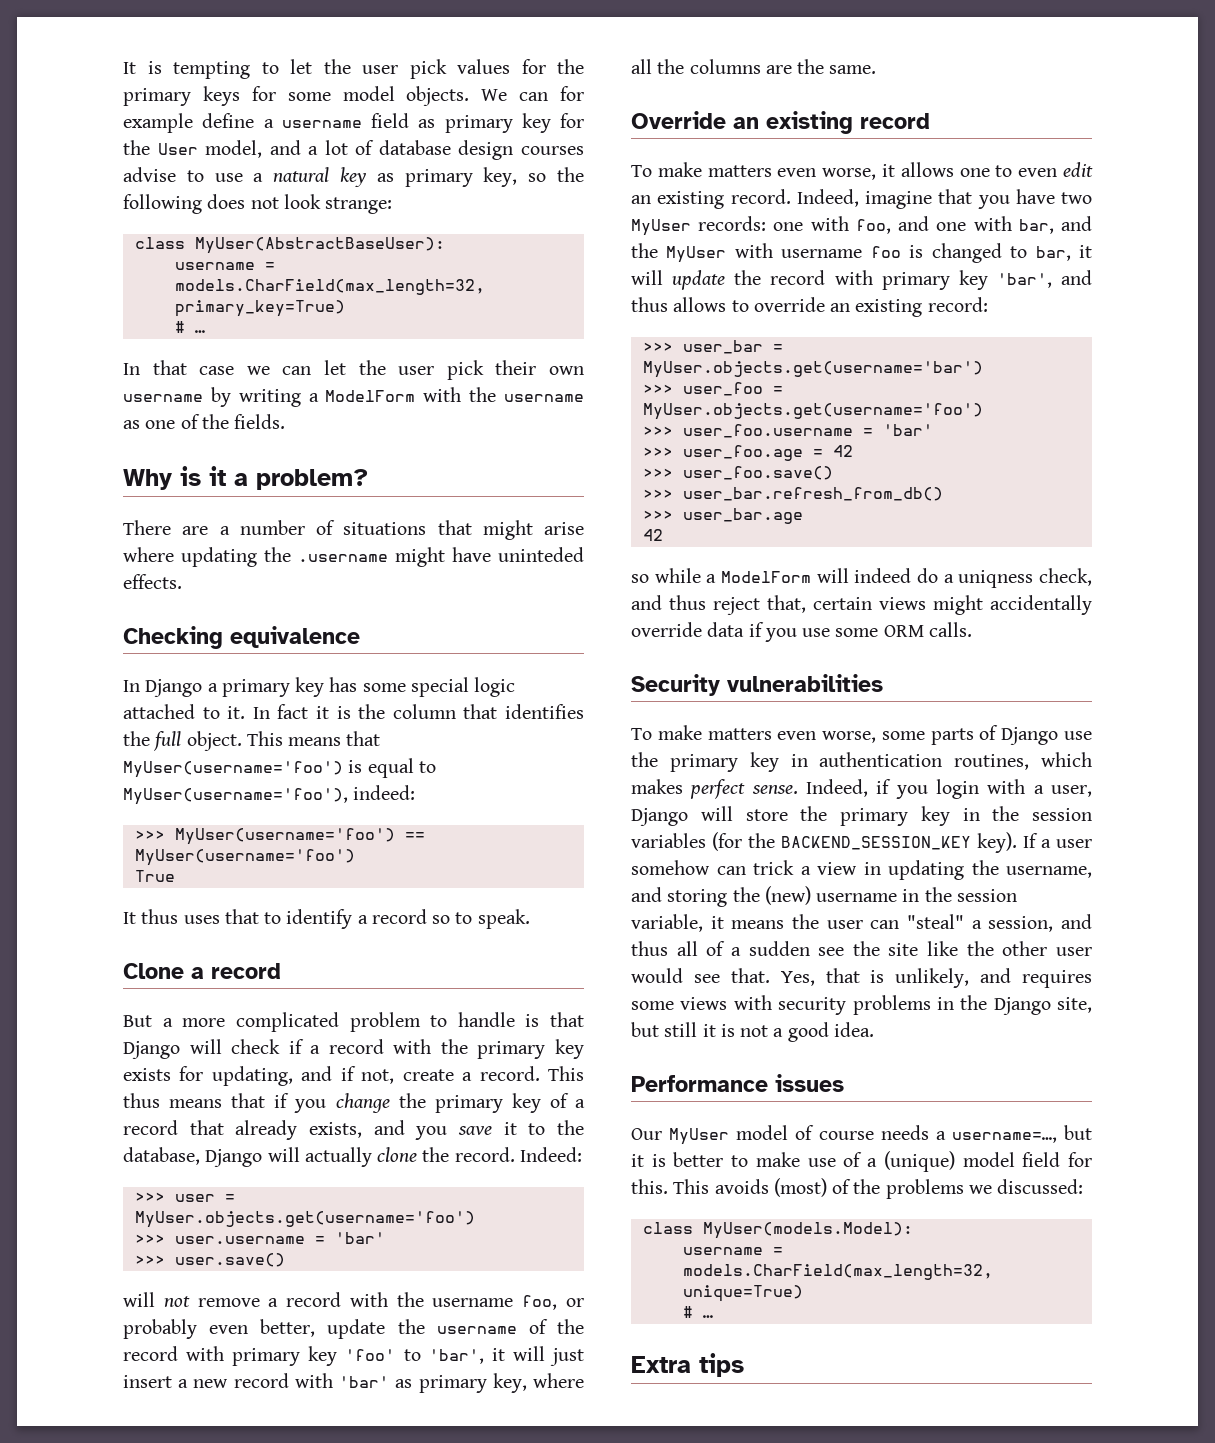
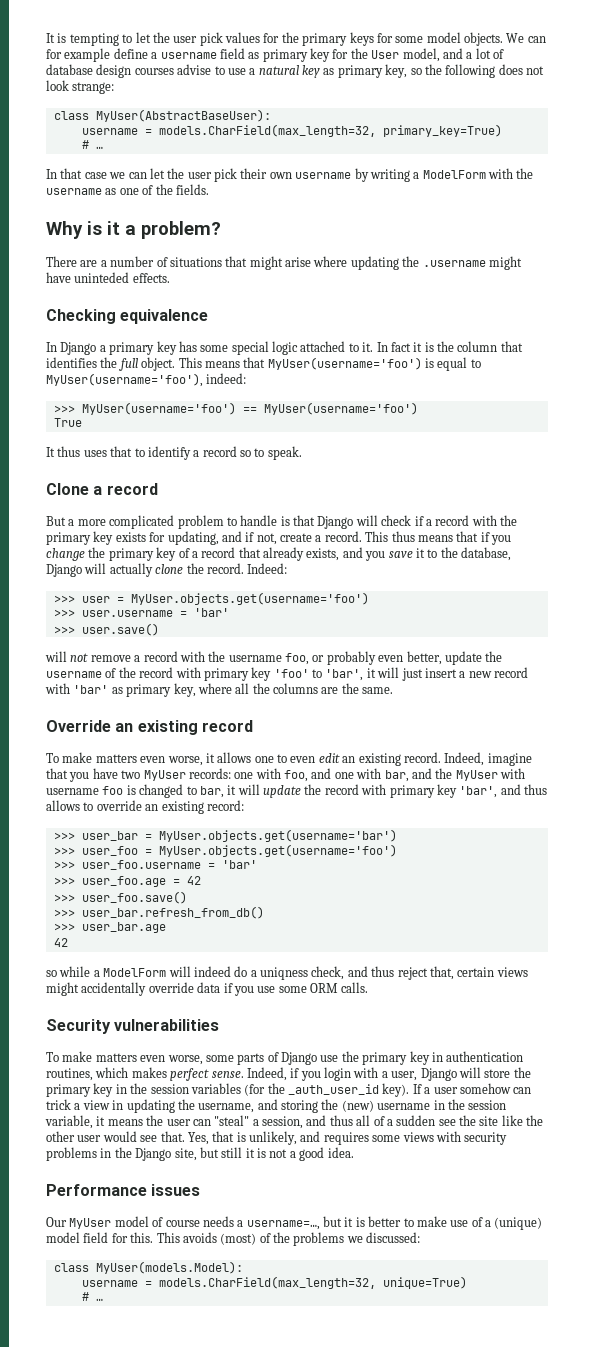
- Indeed, if you login with a user, Django will store the primary key in the session variables (for the BACKEND_SESSION_KEY key).
+ Indeed, if you login with a user, Django will store the primary key in the session variables (for the _auth_user_id key).
- Extra tips

